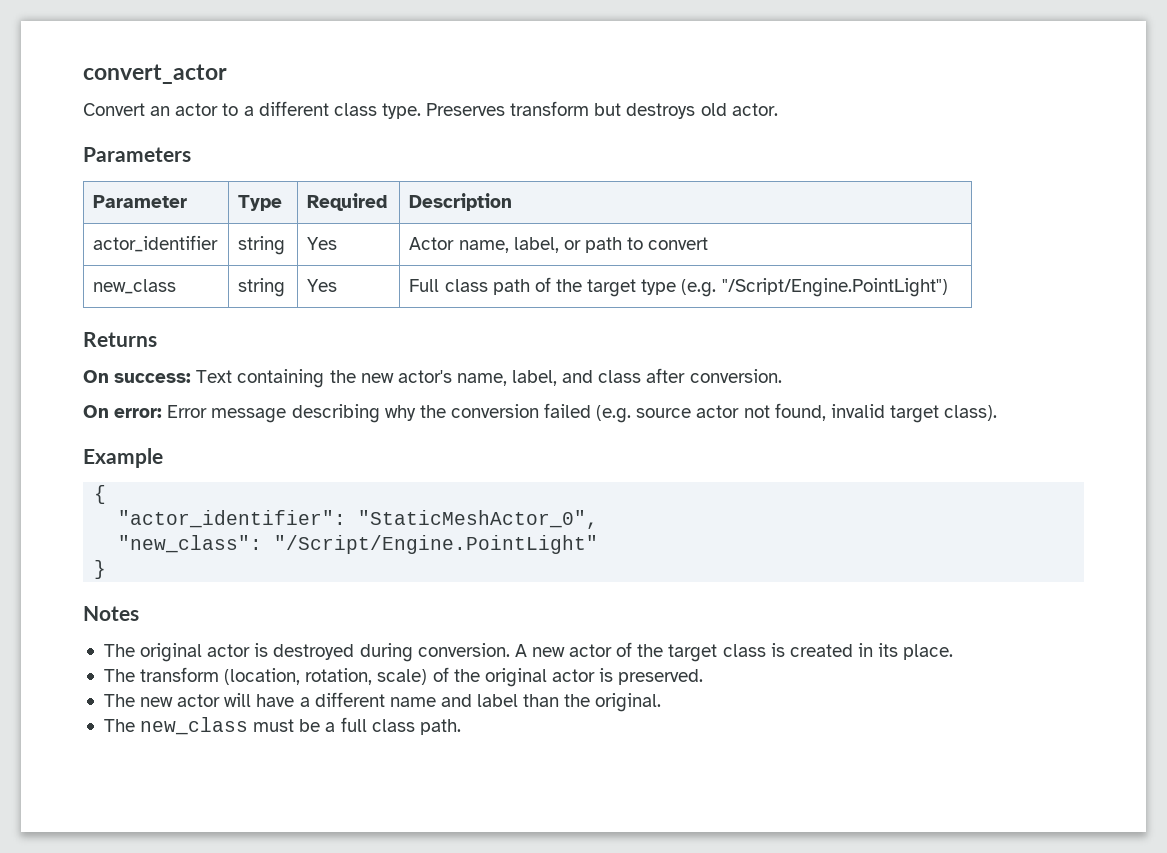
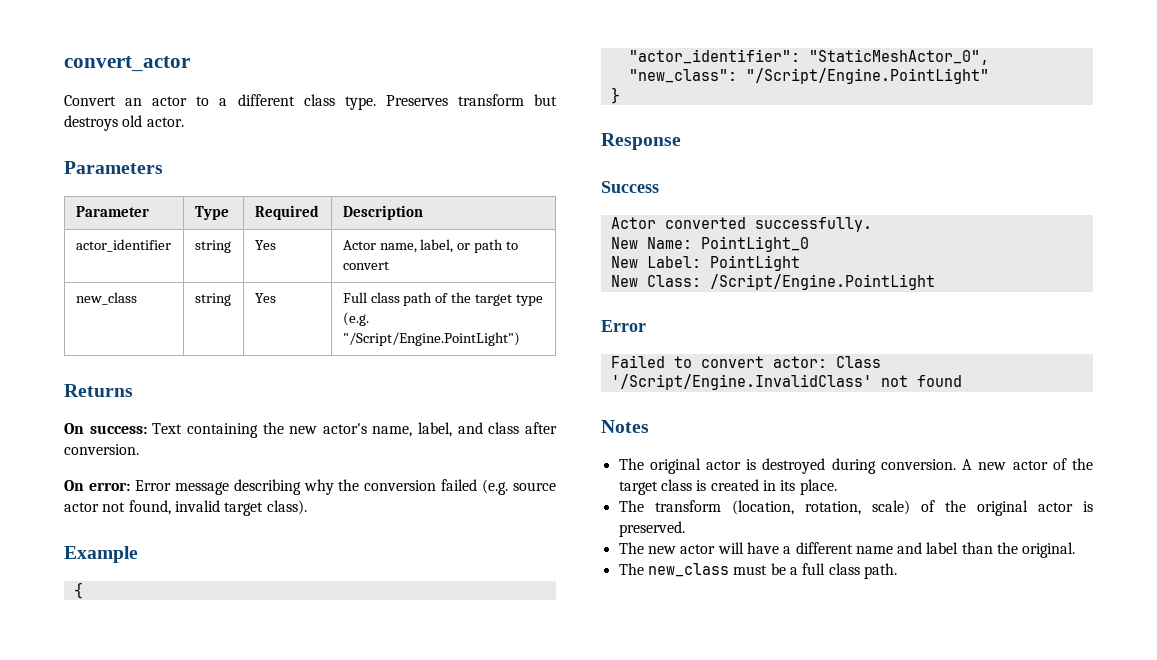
+ Response
+ Success
+ Actor converted successfully.
+ New Name: PointLight_0
+ New Label: PointLight
+ New Class: /Script/Engine.PointLight
+ Error
+ Failed to convert actor: Class '/Script/Engine.InvalidClass' not found

